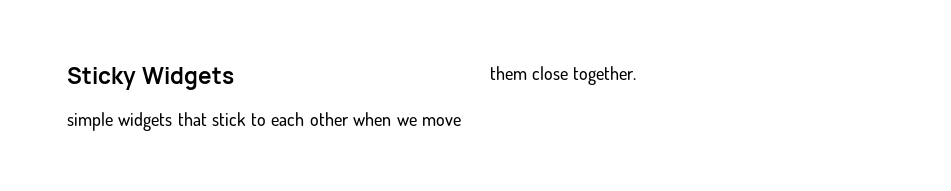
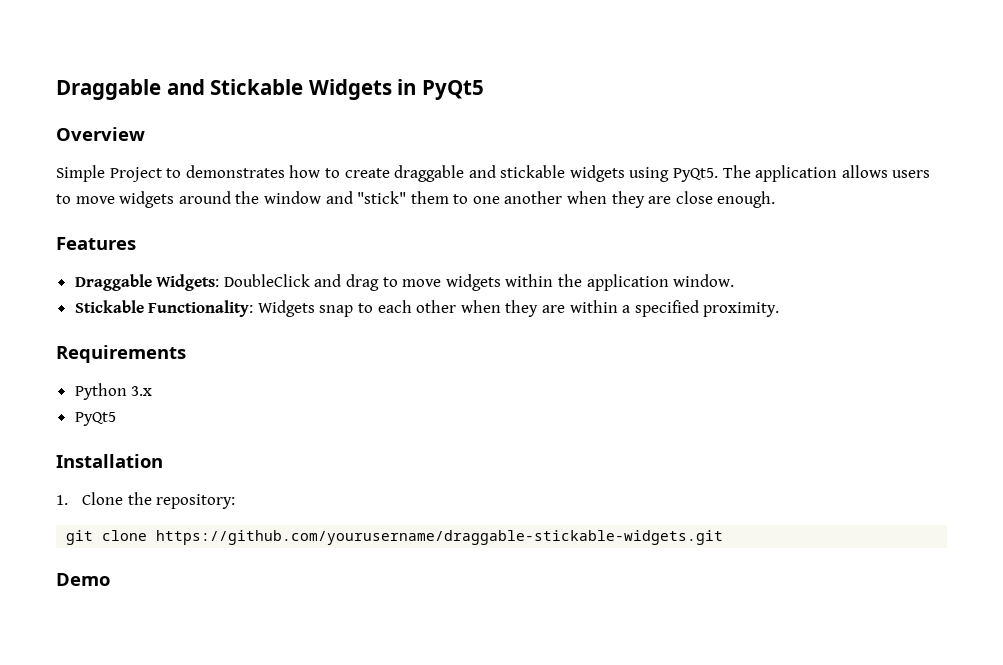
- Sticky Widgets
- simple widgets that stick to each other when we move them close together.
+ Draggable and Stickable Widgets in PyQt5
+ Overview
+ Simple Project to demonstrates how to create draggable and stickable widgets using PyQt5. The application allows users to move widgets around the window and "stick" them to one another when they are close enough.
+ Features
+ Draggable Widgets: DoubleClick and drag to move widgets within the application window.
+ Stickable Functionality: Widgets snap to each other when they are within a specified proximity.
+ Requirements
+ Python 3.x
+ PyQt5
+ Installation
+ 1. Clone the repository:
+ git clone https://github.com/yourusername/draggable-stickable-widgets.git
+ Demo

